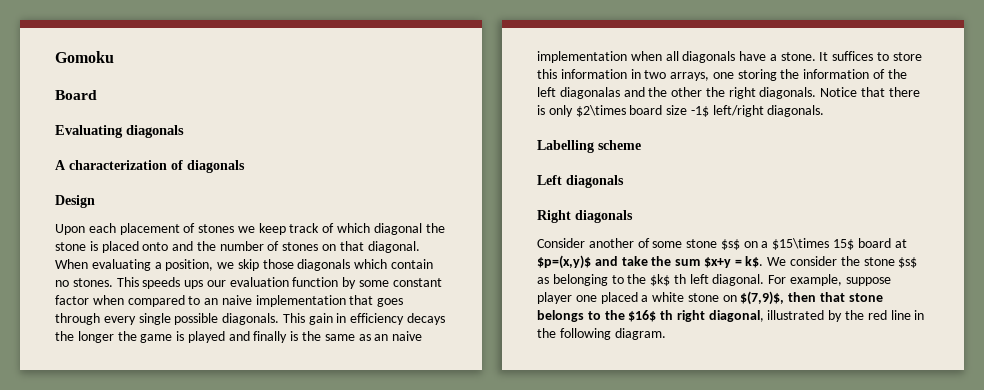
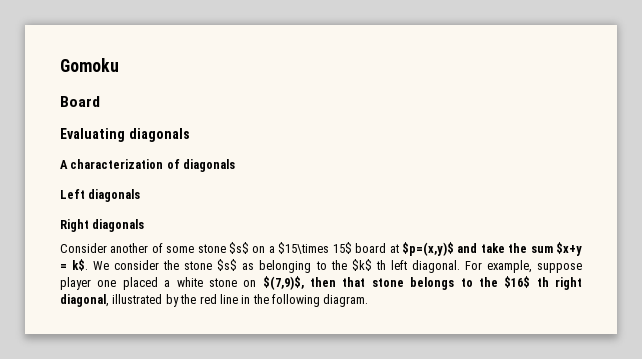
- Design
- Upon each placement of stones we keep track of which diagonal the stone is placed onto and the number of stones on that diagonal. When evaluating a position, we skip those diagonals which contain no stones. This speeds ups our evaluation function by some constant factor when compared to an naive implementation that goes through every single possible diagonals. This gain in efficiency decays the longer the game is played and finally is the same as an naive implementation when all diagonals have a stone. It suffices to store this information in two arrays, one storing the information of the left diagonalas and the other the right diagonals. Notice that there is only $2\times board size -1$ left/right diagonals.
- Labelling scheme

